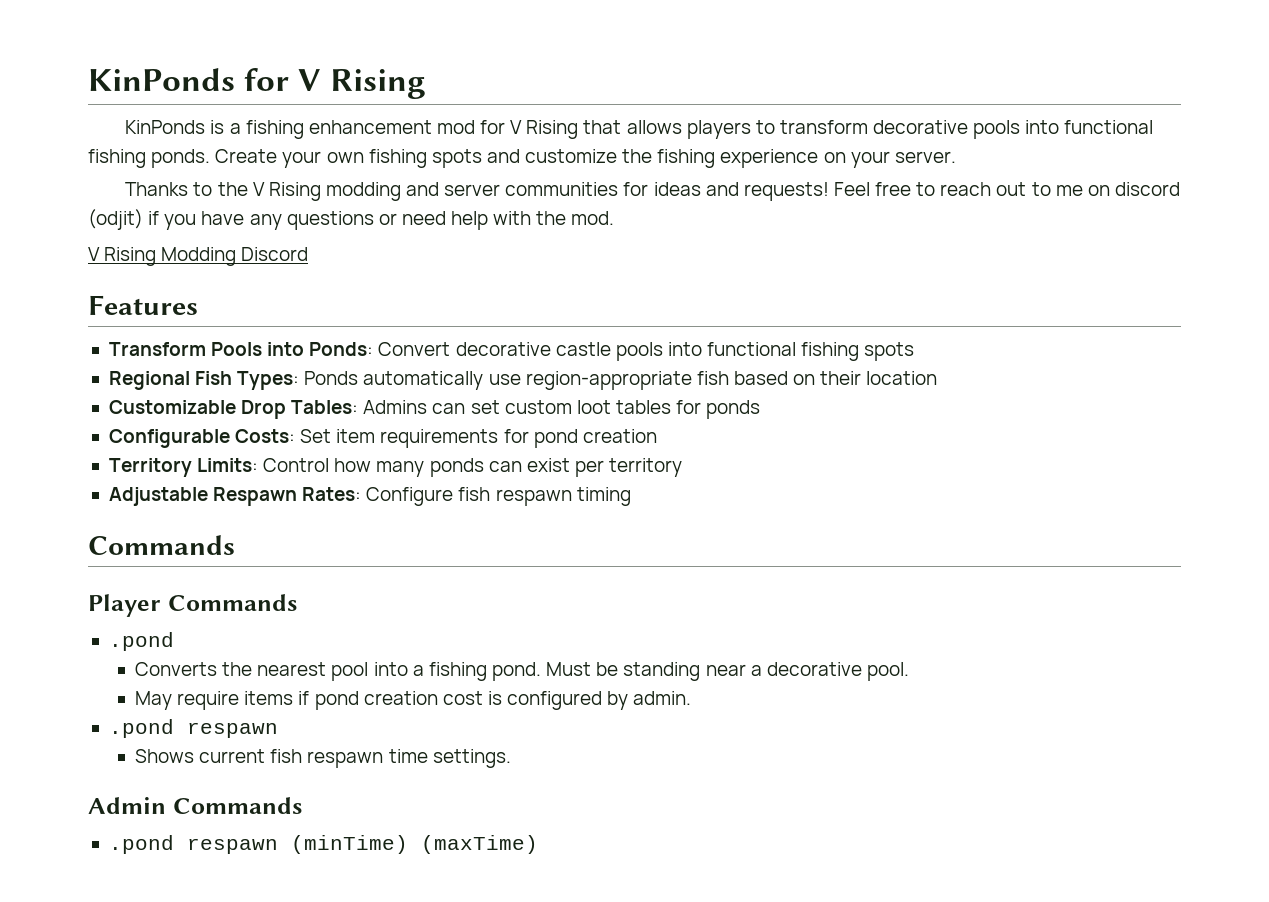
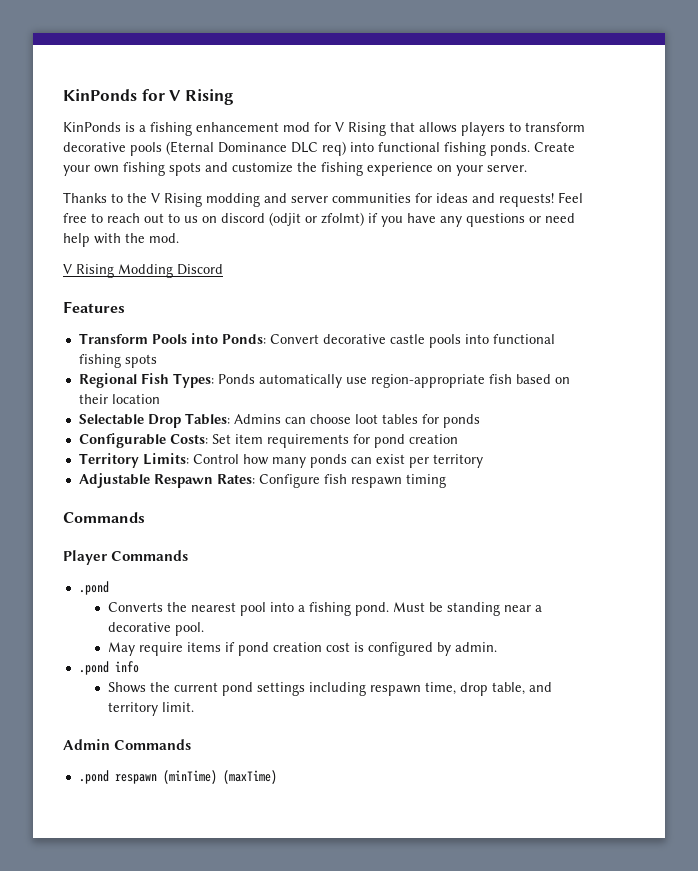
- KinPonds is a fishing enhancement mod for V Rising that allows players to transform decorative pools into functional fishing ponds.
+ KinPonds is a fishing enhancement mod for V Rising that allows players to transform decorative pools (Eternal Dominance DLC req) into functional fishing ponds.
- Feel free to reach out to me on discord (odjit) if you have any questions or need help with the mod.
+ Feel free to reach out to us on discord (odjit or zfolmt) if you have any questions or need help with the mod.
- Customizable Drop Tables: Admins can set custom loot tables for ponds
+ Selectable Drop Tables: Admins can choose loot tables for ponds
  May require items if pond creation cost is configured by admin.
- .pond respawn
+ .pond info
- Shows current fish respawn time settings.
+ Shows the current pond settings including respawn time, drop table, and territory limit.

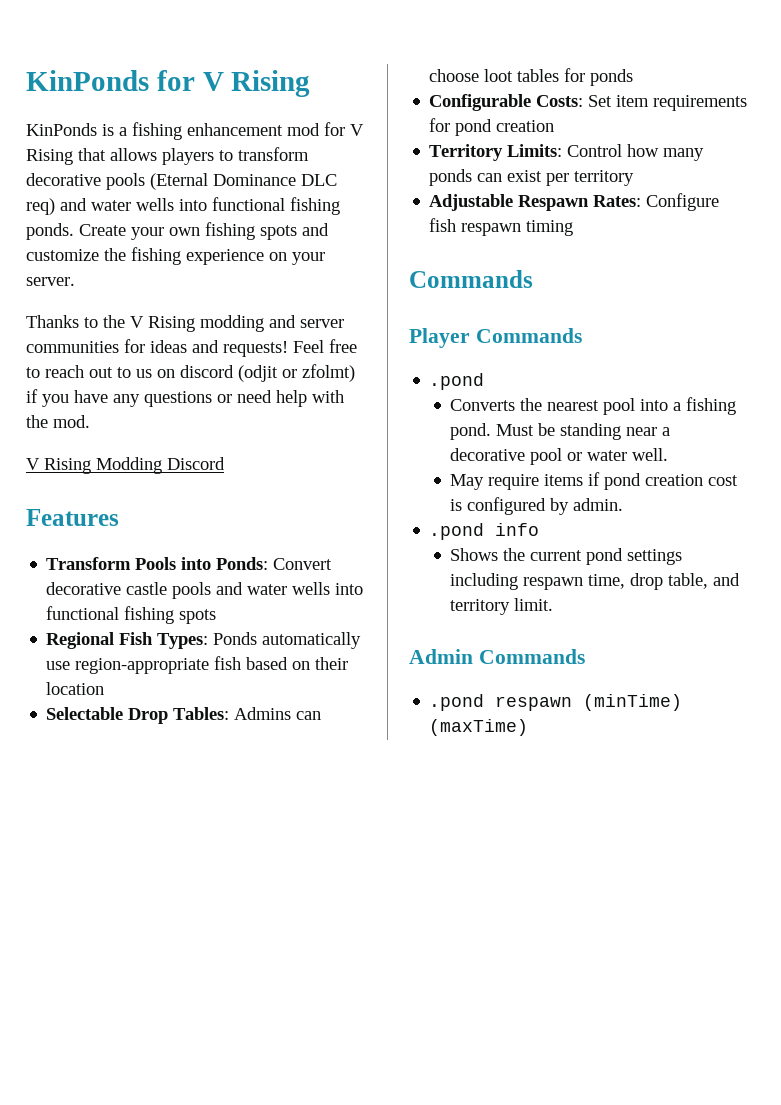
- KinPonds is a fishing enhancement mod for V Rising that allows players to transform decorative pools (Eternal Dominance DLC req) into functional fishing ponds.
+ KinPonds is a fishing enhancement mod for V Rising that allows players to transform decorative pools (Eternal Dominance DLC req) and water wells into functional fishing ponds.
- Transform Pools into Ponds: Convert decorative castle pools into functional fishing spots
+ Transform Pools into Ponds: Convert decorative castle pools and water wells into functional fishing spots
- Must be standing near a decorative pool.
+ Must be standing near a decorative pool or water well.

